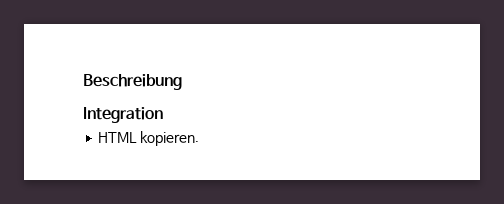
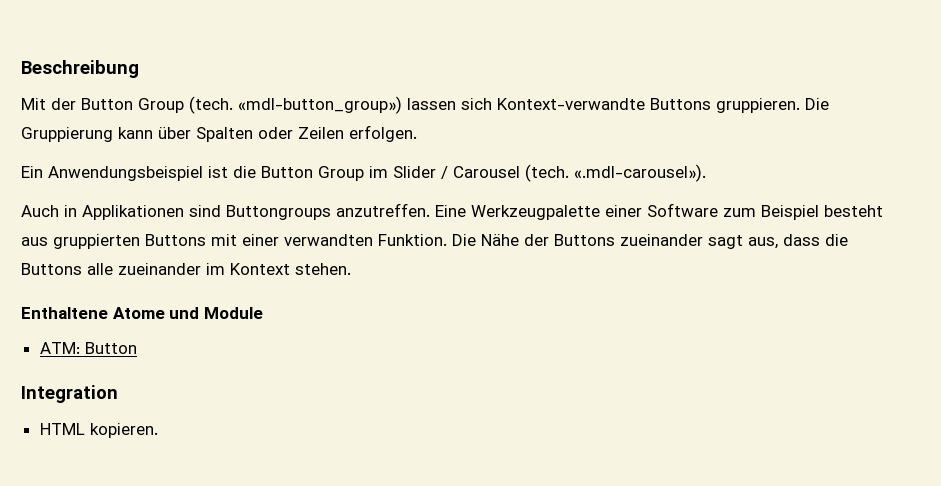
+ Mit der Button Group (tech. «mdl-button_group») lassen sich Kontext-verwandte Buttons gruppieren. Die Gruppierung kann über Spalten oder Zeilen erfolgen.
+ Ein Anwendungsbeispiel ist die Button Group im Slider / Carousel (tech. «.mdl-carousel»).
+ Auch in Applikationen sind Buttongroups anzutreffen. Eine Werkzeugpalette einer Software zum Beispiel besteht aus gruppierten Buttons mit einer verwandten Funktion. Die Nähe der Buttons zueinander sagt aus, dass die Buttons alle zueinander im Kontext stehen.
+ Enthaltene Atome und Module
+ ATM: Button

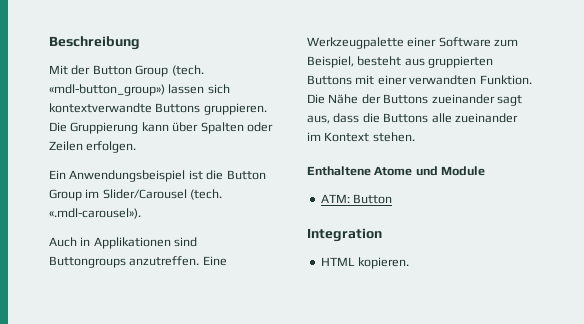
- «mdl-button_group») lassen sich Kontext-verwandte Buttons gruppieren.
+ «mdl-button_group») lassen sich kontextverwandte Buttons gruppieren.
- Ein Anwendungsbeispiel ist die Button Group im Slider / Carousel (tech.
+ Ein Anwendungsbeispiel ist die Button Group im Slider/Carousel (tech.
- Eine Werkzeugpalette einer Software zum Beispiel besteht aus gruppierten Buttons mit einer verwandten Funktion.
+ Eine Werkzeugpalette einer Software zum Beispiel, besteht aus gruppierten Buttons mit einer verwandten Funktion.

